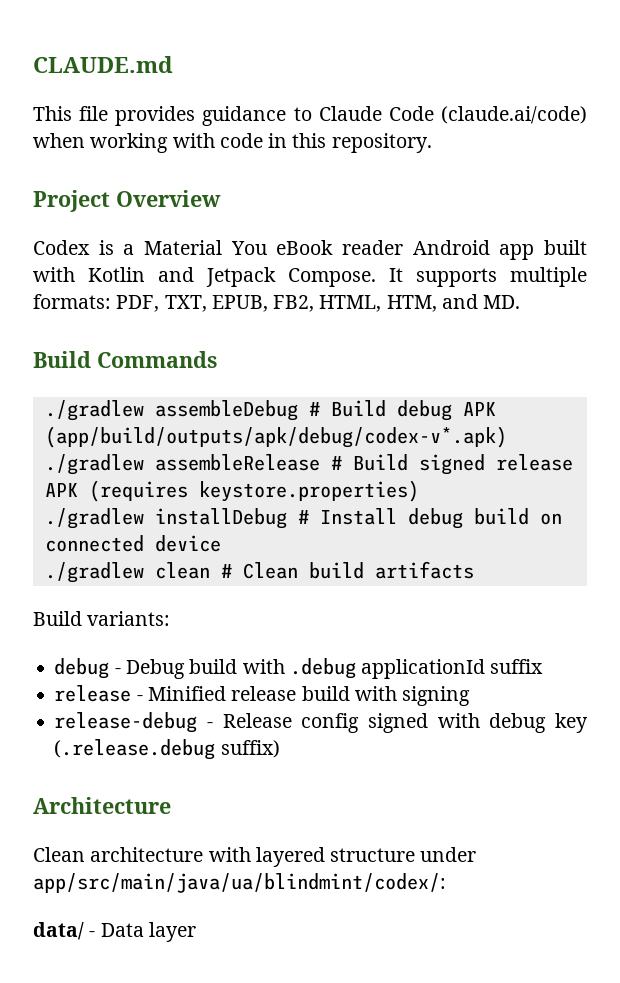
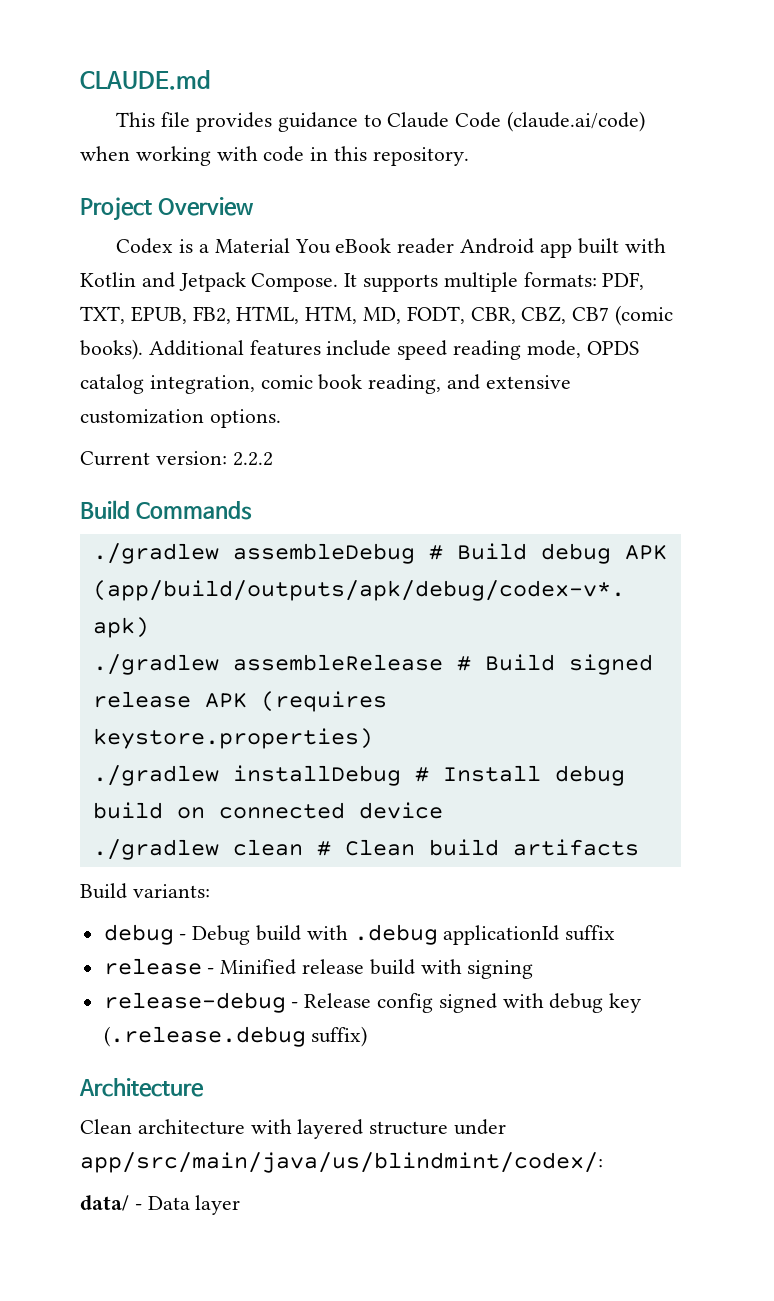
- It supports multiple formats: PDF, TXT, EPUB, FB2, HTML, HTM, and MD.
+ It supports multiple formats: PDF, TXT, EPUB, FB2, HTML, HTM, MD, FODT, CBR, CBZ, CB7 (comic books). Additional features include speed reading mode, OPDS catalog integration, comic book reading, and extensive customization options.
+ Current version: 2.2.2
- Clean architecture with layered structure under app/src/main/java/ua/blindmint/codex/:
+ Clean architecture with layered structure under app/src/main/java/us/blindmint/codex/:

